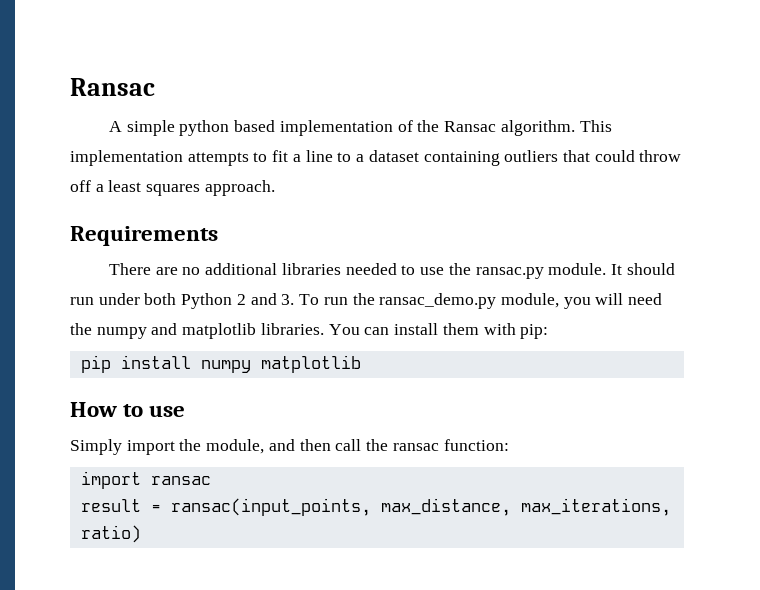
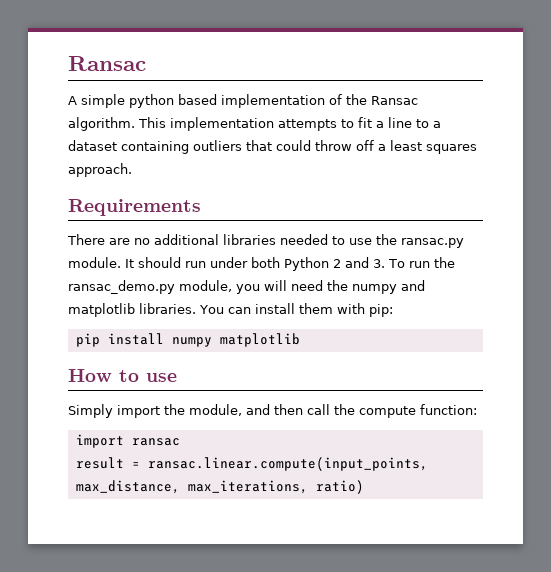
- Simply import the module, and then call the ransac function:
+ Simply import the module, and then call the compute function:
- result = ransac(input_points, max_distance, max_iterations, ratio)
+ result = ransac.linear.compute(input_points, max_distance, max_iterations, ratio)

